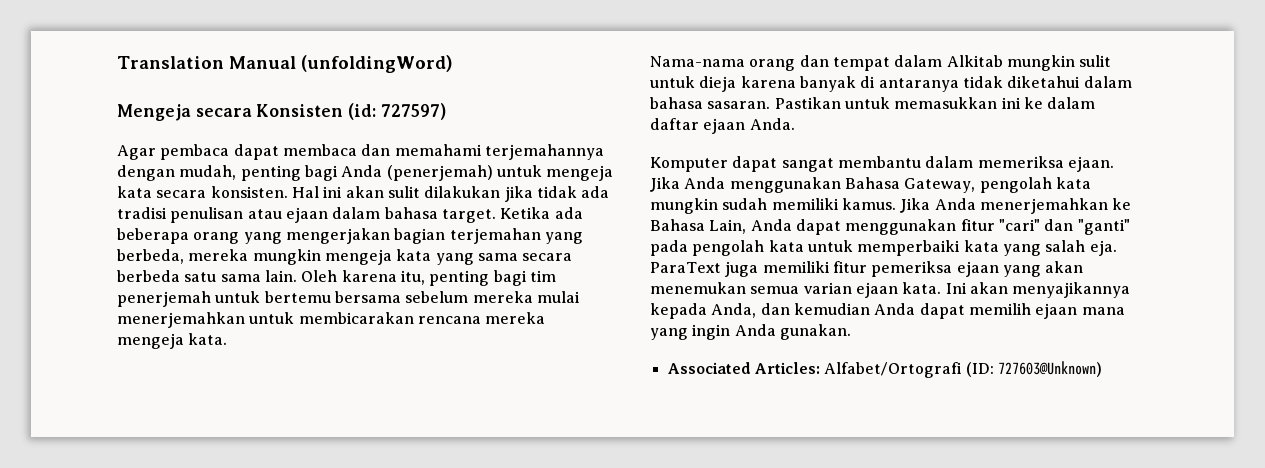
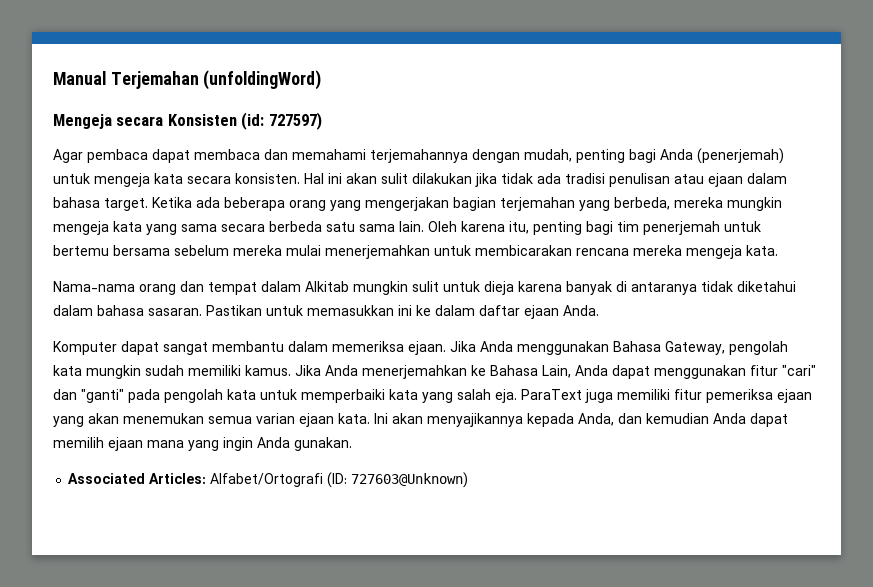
- Translation Manual (unfoldingWord)
+ Manual Terjemahan (unfoldingWord)

